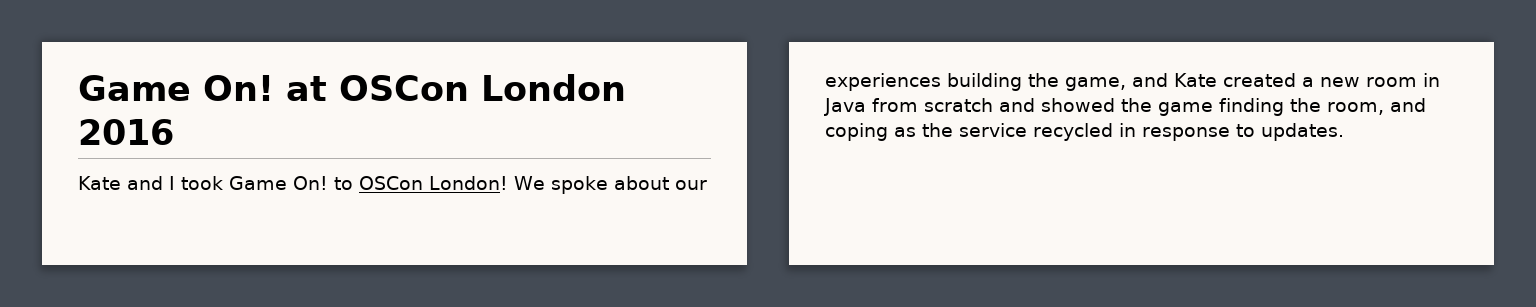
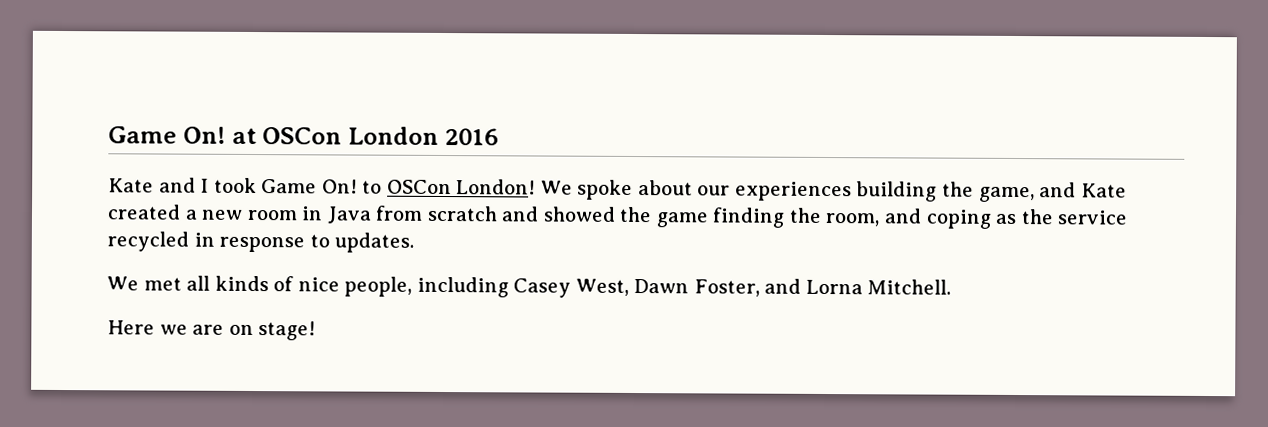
+ We met all kinds of nice people, including Casey West, Dawn Foster, and Lorna Mitchell.
+ Here we are on stage!

